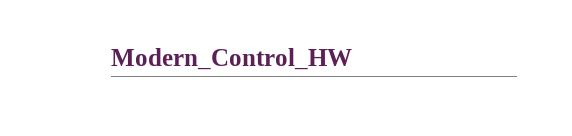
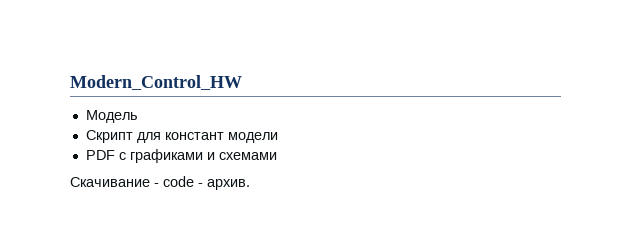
+ Модель
+ Скрипт для констант модели
+ PDF с графиками и схемами
+ Скачивание - code - архив.

